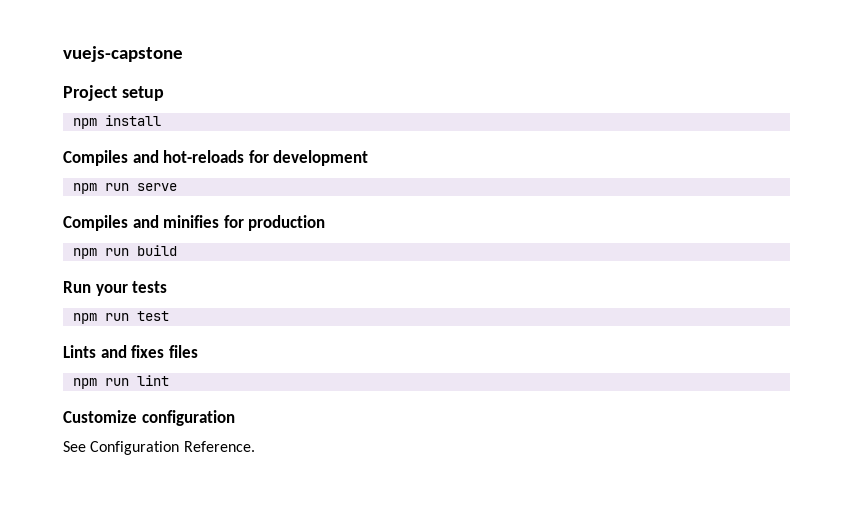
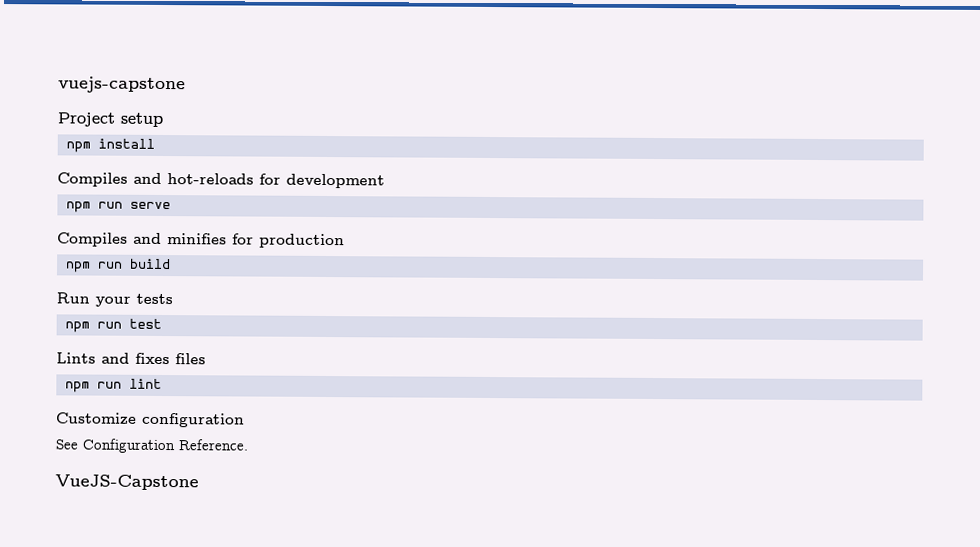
+ VueJS-Capstone

